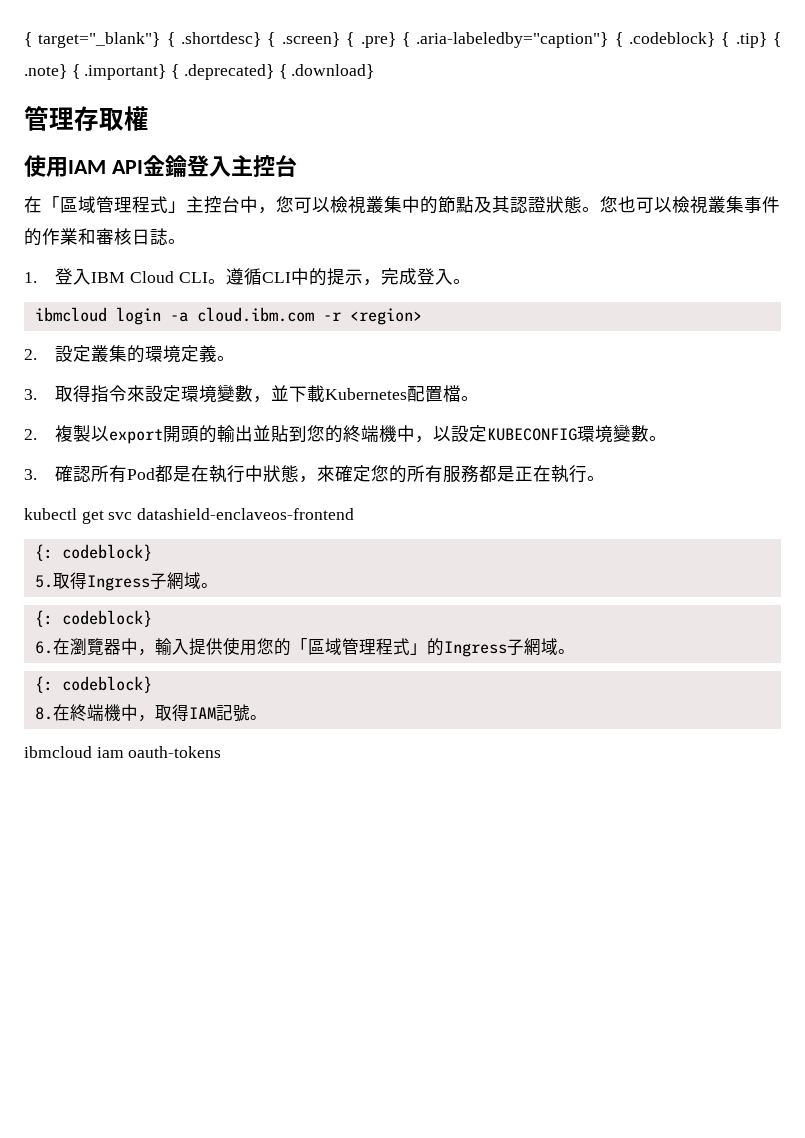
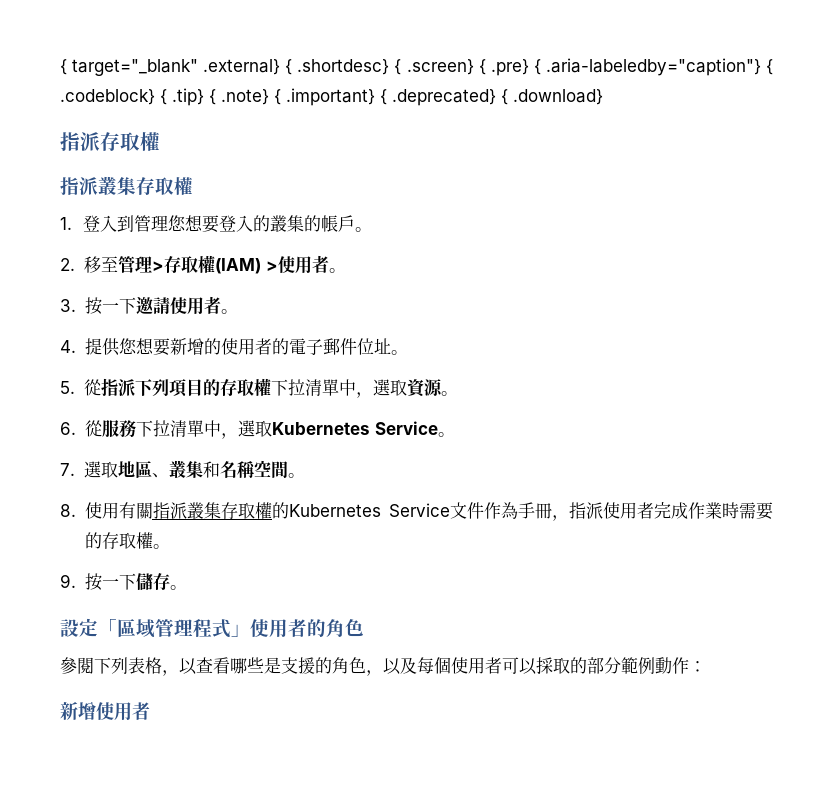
- { target="_blank"} { .shortdesc} { .screen} { .pre} { .aria-labeledby="caption"} { .codeblock} { .tip} { .note} { .important} { .deprecated} { .download}
+ { target="_blank" .external} { .shortdesc} { .screen} { .pre} { .aria-labeledby="caption"} { .codeblock} { .tip} { .note} { .important} { .deprecated} { .download}
- 管理存取權
- 使用IAM API金鑰登入主控台
- 在「區域管理程式」主控台中，您可以檢視叢集中的節點及其認證狀態。您也可以檢視叢集事件的作業和審核日誌。
- 1.登入IBM Cloud CLI。遵循CLI中的提示，完成登入。
- ibmcloud login -a cloud.ibm.com -r <region>
- 2.設定叢集的環境定義。
- 3.取得指令來設定環境變數，並下載Kubernetes配置檔。
- 2.複製以export開頭的輸出並貼到您的終端機中，以設定KUBECONFIG環境變數。
- 3.確認所有Pod都是在執行中狀態，來確定您的所有服務都是正在執行。
- kubectl get svc datashield-enclaveos-frontend
- {: codeblock}
- 5.取得Ingress子網域。
- {: codeblock}
- 6.在瀏覽器中，輸入提供使用您的「區域管理程式」的Ingress子網域。
- {: codeblock}
- 8.在終端機中，取得IAM記號。
- ibmcloud iam oauth-tokens
+ 指派存取權
+ 指派叢集存取權
+ 1.登入到管理您想要登入的叢集的帳戶。
+ 2.移至管理>存取權(IAM) >使用者。
+ 3.按一下邀請使用者。
+ 4.提供您想要新增的使用者的電子郵件位址。
+ 5.從指派下列項目的存取權下拉清單中，選取資源。
+ 6.從服務下拉清單中，選取Kubernetes Service。
+ 7.選取地區、叢集和名稱空間。
+ 8.使用有關指派叢集存取權的Kubernetes Service文件作為手冊，指派使用者完成作業時需要的存取權。
+ 9.按一下儲存。
+ 設定「區域管理程式」使用者的角色
+ 參閱下列表格，以查看哪些是支援的角色，以及每個使用者可以採取的部分範例動作：
+ 新增使用者

